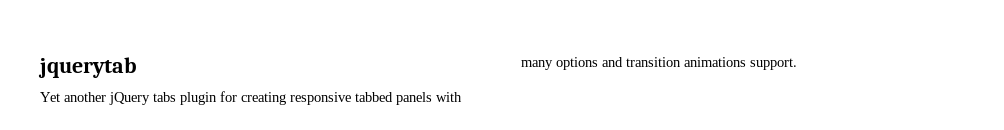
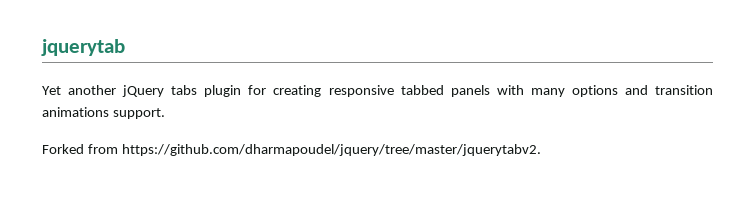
+ Forked from https://github.com/dharmapoudel/jquery/tree/master/jquerytabv2.

